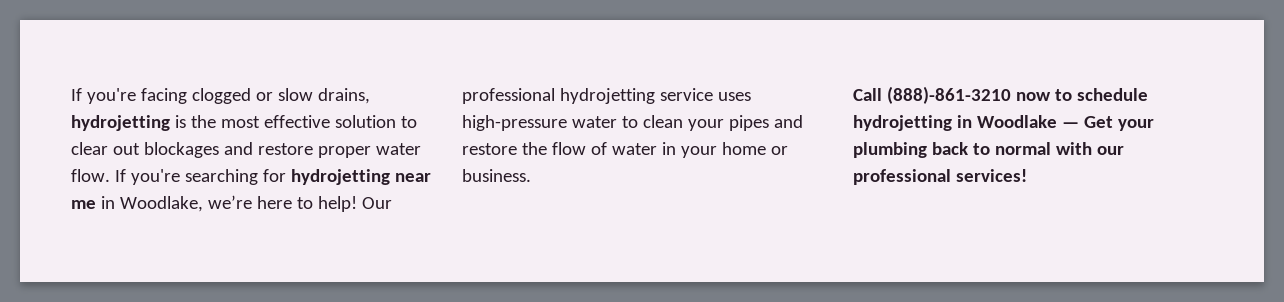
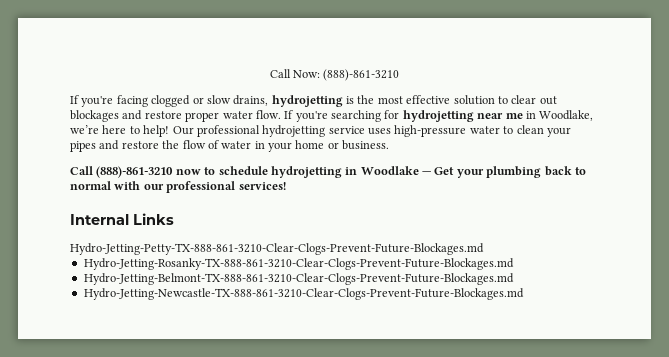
+ Call Now: (888)-861-3210
+ Internal Links
+ Hydro-Jetting-Petty-TX-888-861-3210-Clear-Clogs-Prevent-Future-Blockages.md
+ Hydro-Jetting-Rosanky-TX-888-861-3210-Clear-Clogs-Prevent-Future-Blockages.md
+ Hydro-Jetting-Belmont-TX-888-861-3210-Clear-Clogs-Prevent-Future-Blockages.md
+ Hydro-Jetting-Newcastle-TX-888-861-3210-Clear-Clogs-Prevent-Future-Blockages.md

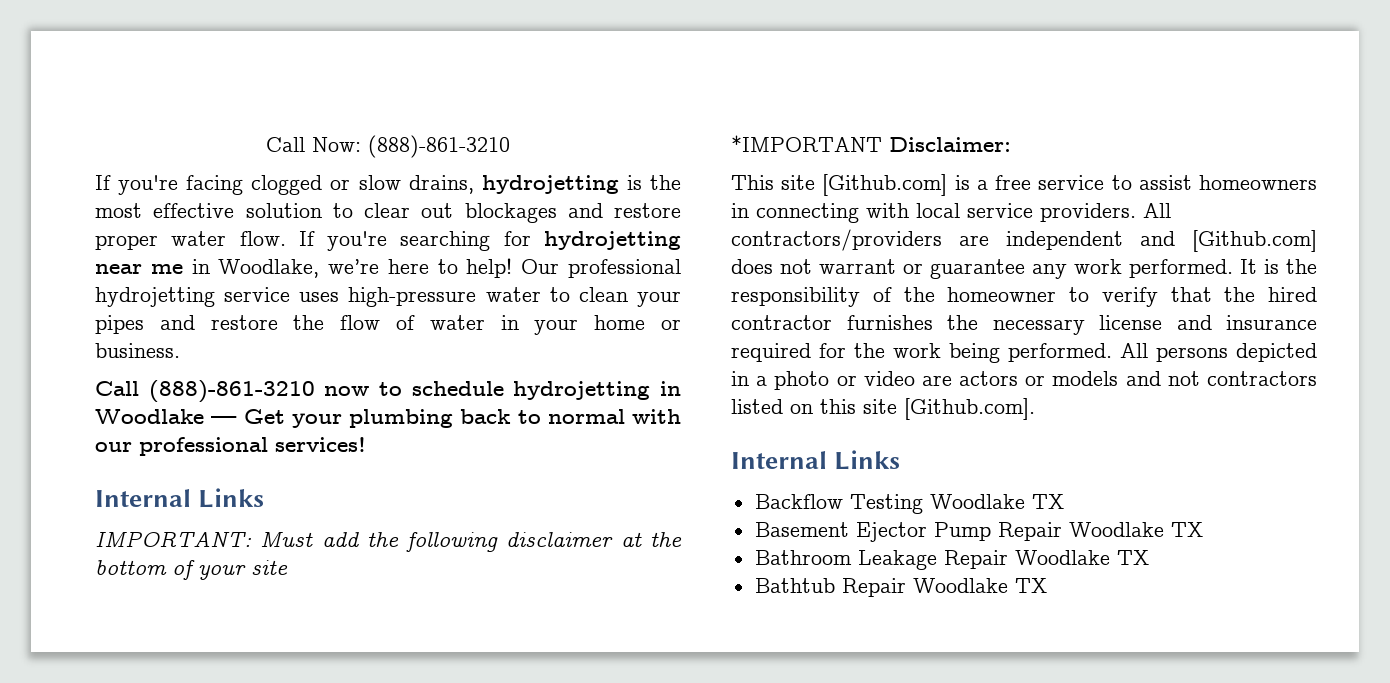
- Hydro-Jetting-Petty-TX-888-861-3210-Clear-Clogs-Prevent-Future-Blockages.md
- Hydro-Jetting-Rosanky-TX-888-861-3210-Clear-Clogs-Prevent-Future-Blockages.md
- Hydro-Jetting-Belmont-TX-888-861-3210-Clear-Clogs-Prevent-Future-Blockages.md
- Hydro-Jetting-Newcastle-TX-888-861-3210-Clear-Clogs-Prevent-Future-Blockages.md
+ IMPORTANT: Must add the following disclaimer at the bottom of your site
+ *IMPORTANT Disclaimer:
+ This site [Github.com] is a free service to assist homeowners in connecting with local service providers. All contractors/providers are independent and [Github.com] does not warrant or guarantee any work performed. It is the responsibility of the homeowner to verify that the hired contractor furnishes the necessary license and insurance required for the work being performed. All persons depicted in a photo or video are actors or models and not contractors listed on this site [Github.com].
+ Internal Links
+ Backflow Testing Woodlake TX
+ Basement Ejector Pump Repair Woodlake TX
+ Bathroom Leakage Repair Woodlake TX
+ Bathtub Repair Woodlake TX

